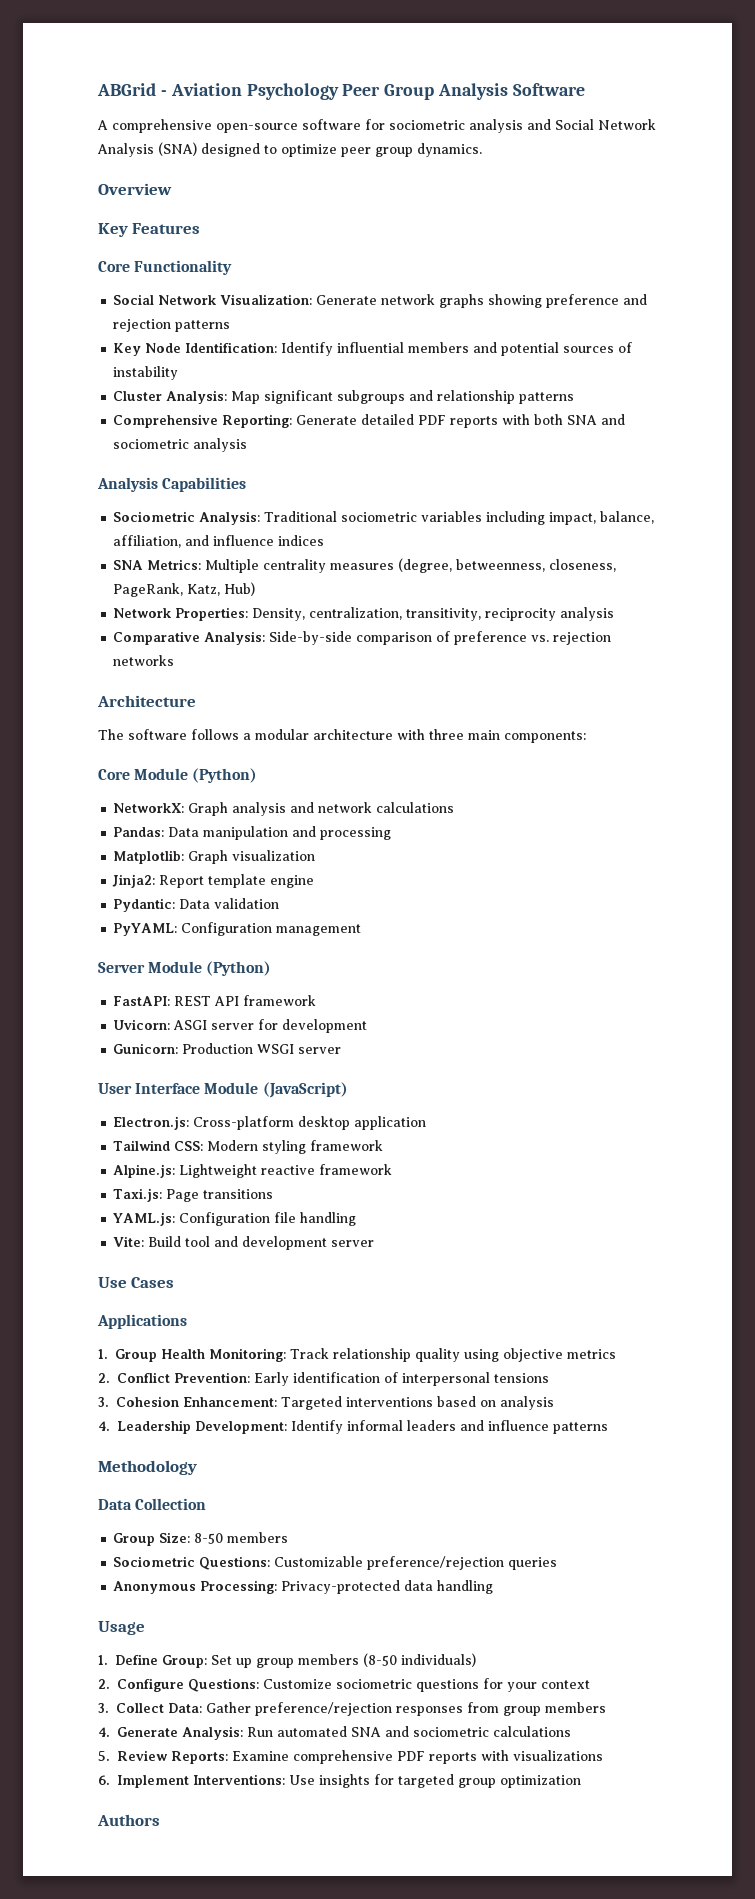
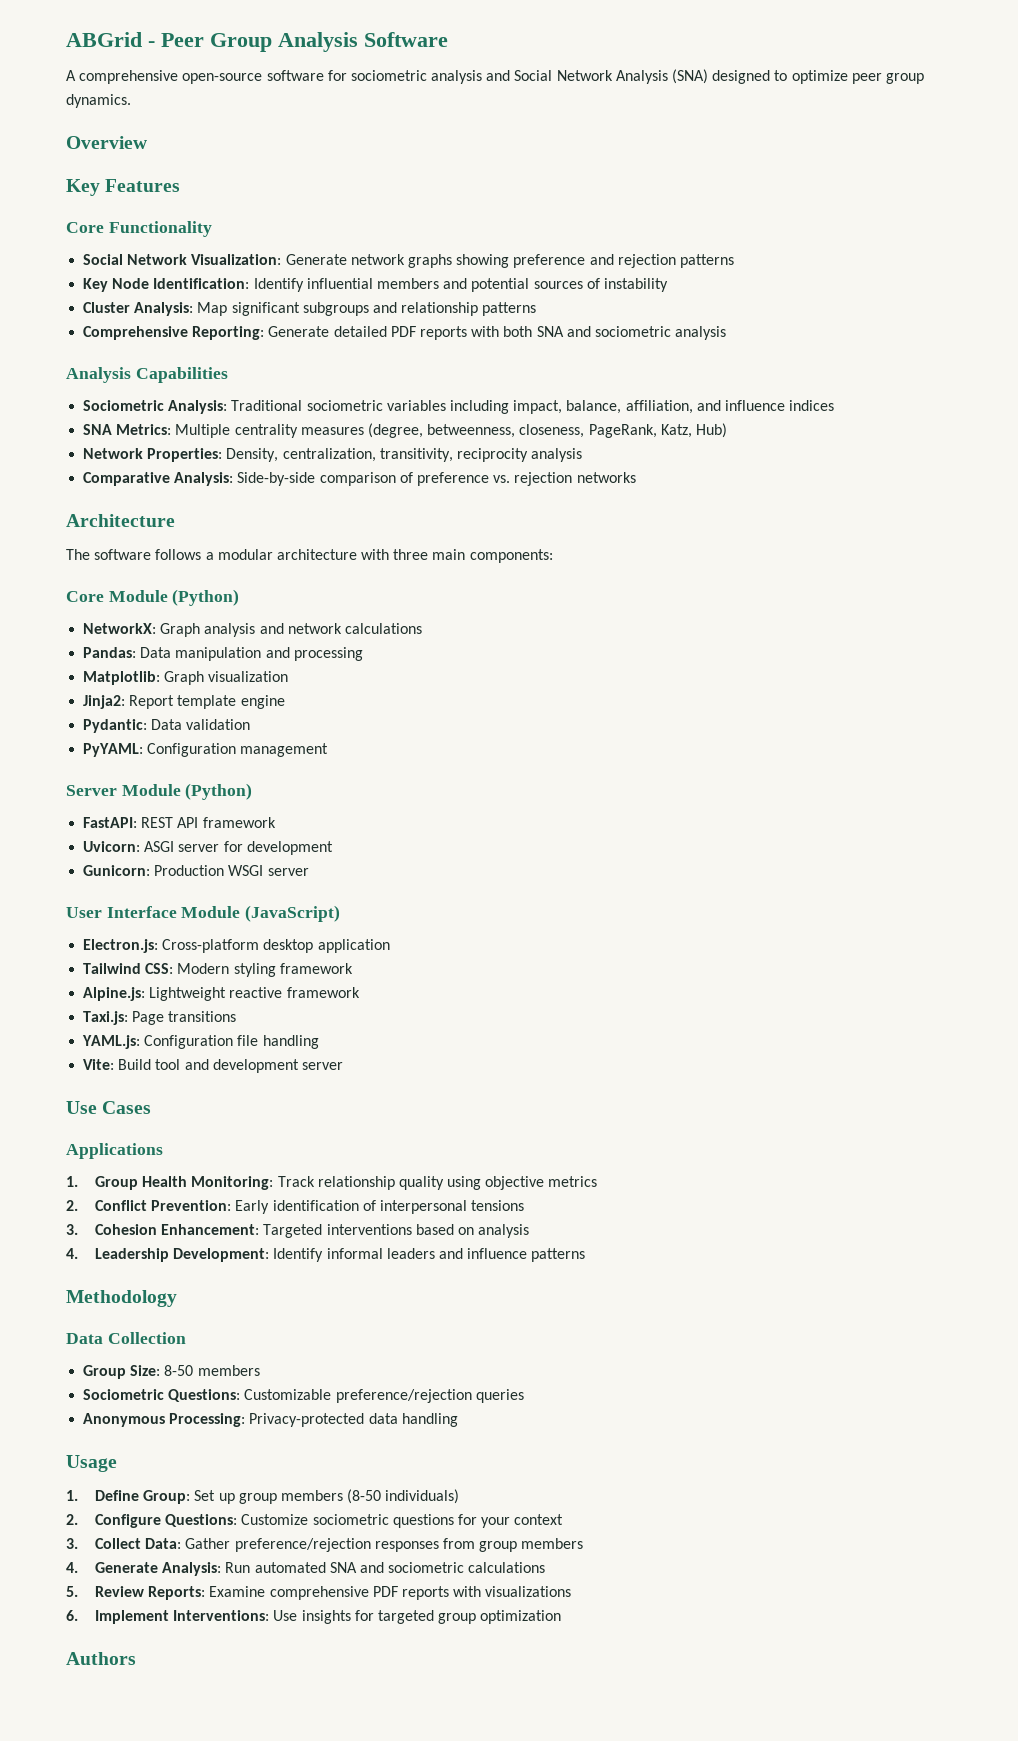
- ABGrid - Aviation Psychology Peer Group Analysis Software
+ ABGrid - Peer Group Analysis Software

